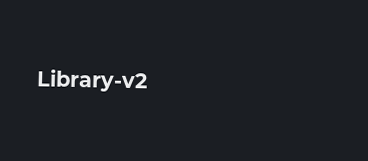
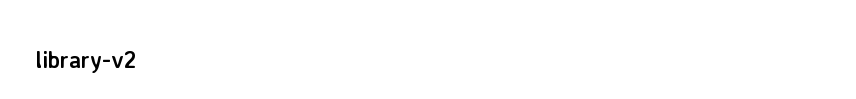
- Library-v2
+ library-v2

